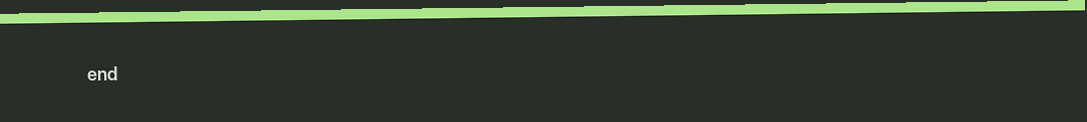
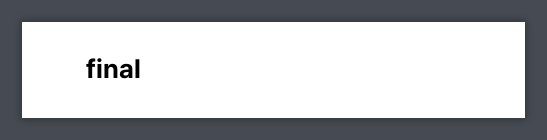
- end
+ final

